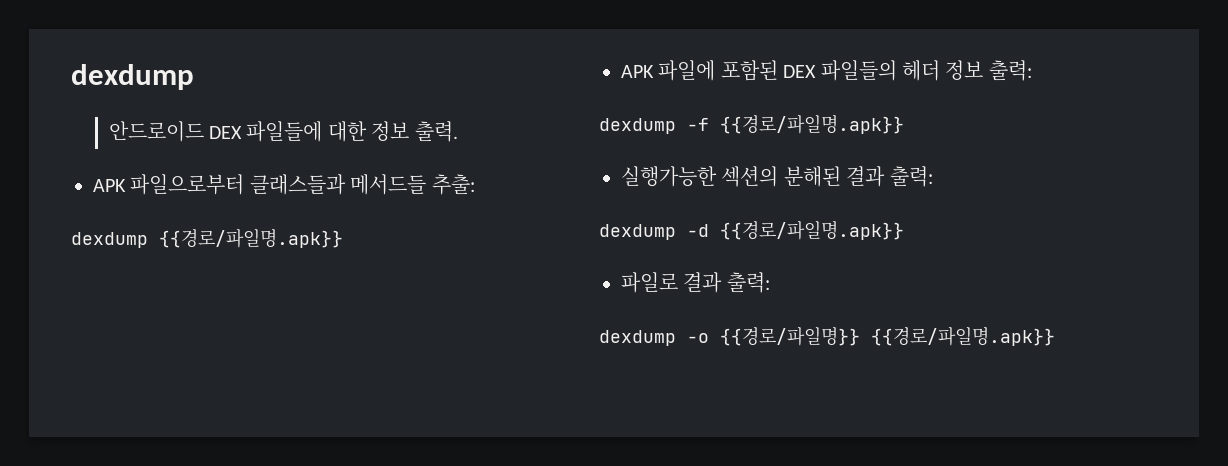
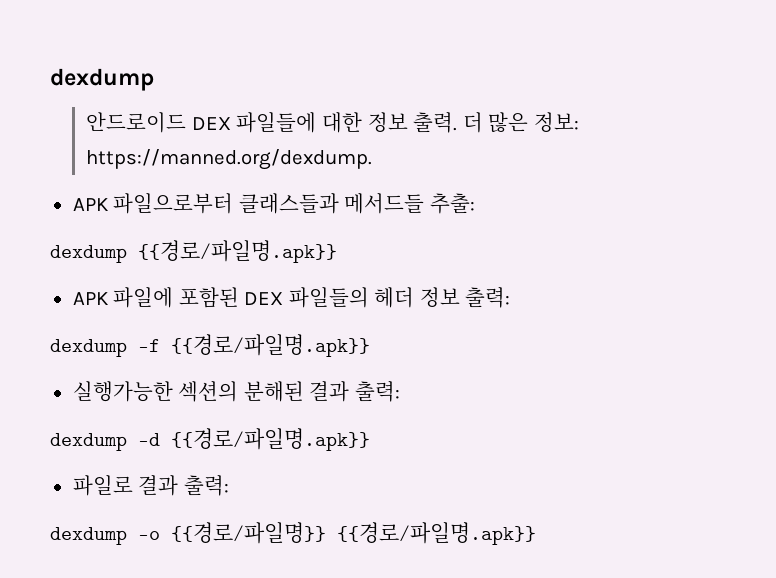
+ 더 많은 정보: https://manned.org/dexdump.

